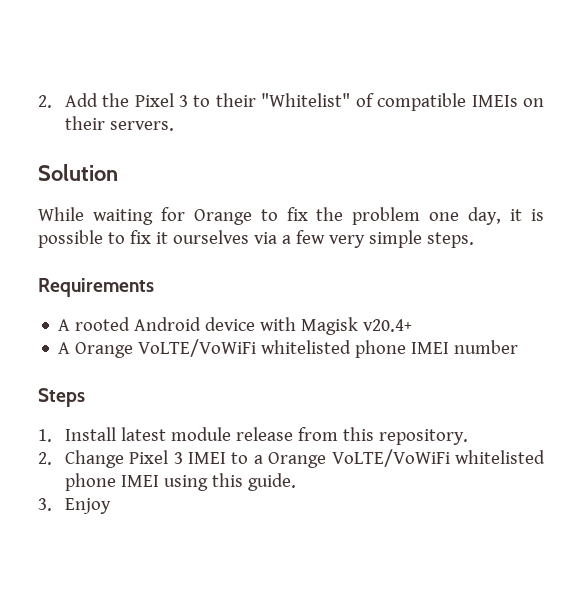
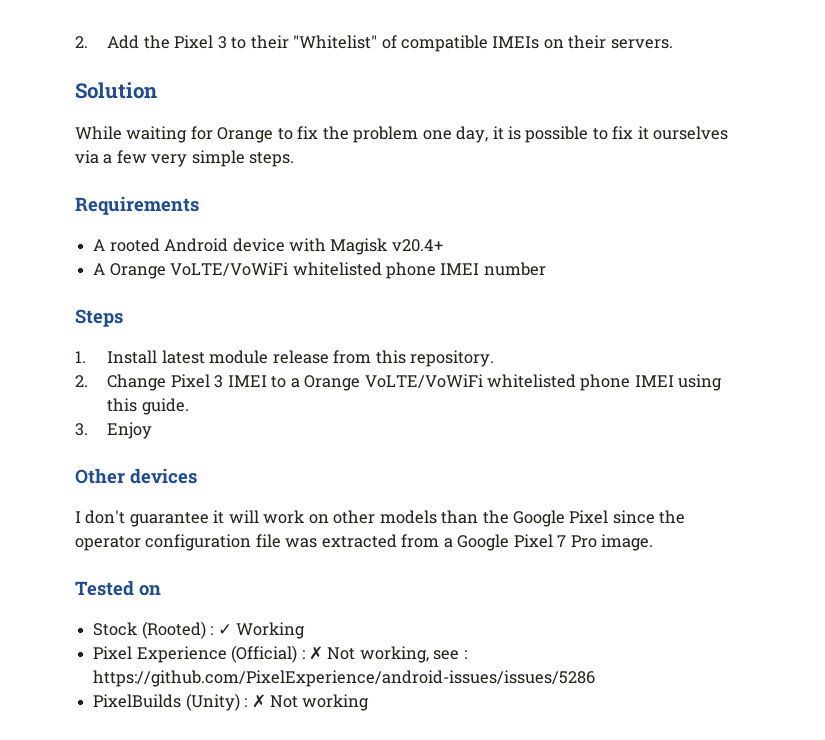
+ Other devices
+ I don't guarantee it will work on other models than the Google Pixel since the operator configuration file was extracted from a Google Pixel 7 Pro image.
+ Tested on
+ Stock (Rooted) : ✓ Working
+ Pixel Experience (Official) : ✗ Not working, see : https://github.com/PixelExperience/android-issues/issues/5286
+ PixelBuilds (Unity) : ✗ Not working

